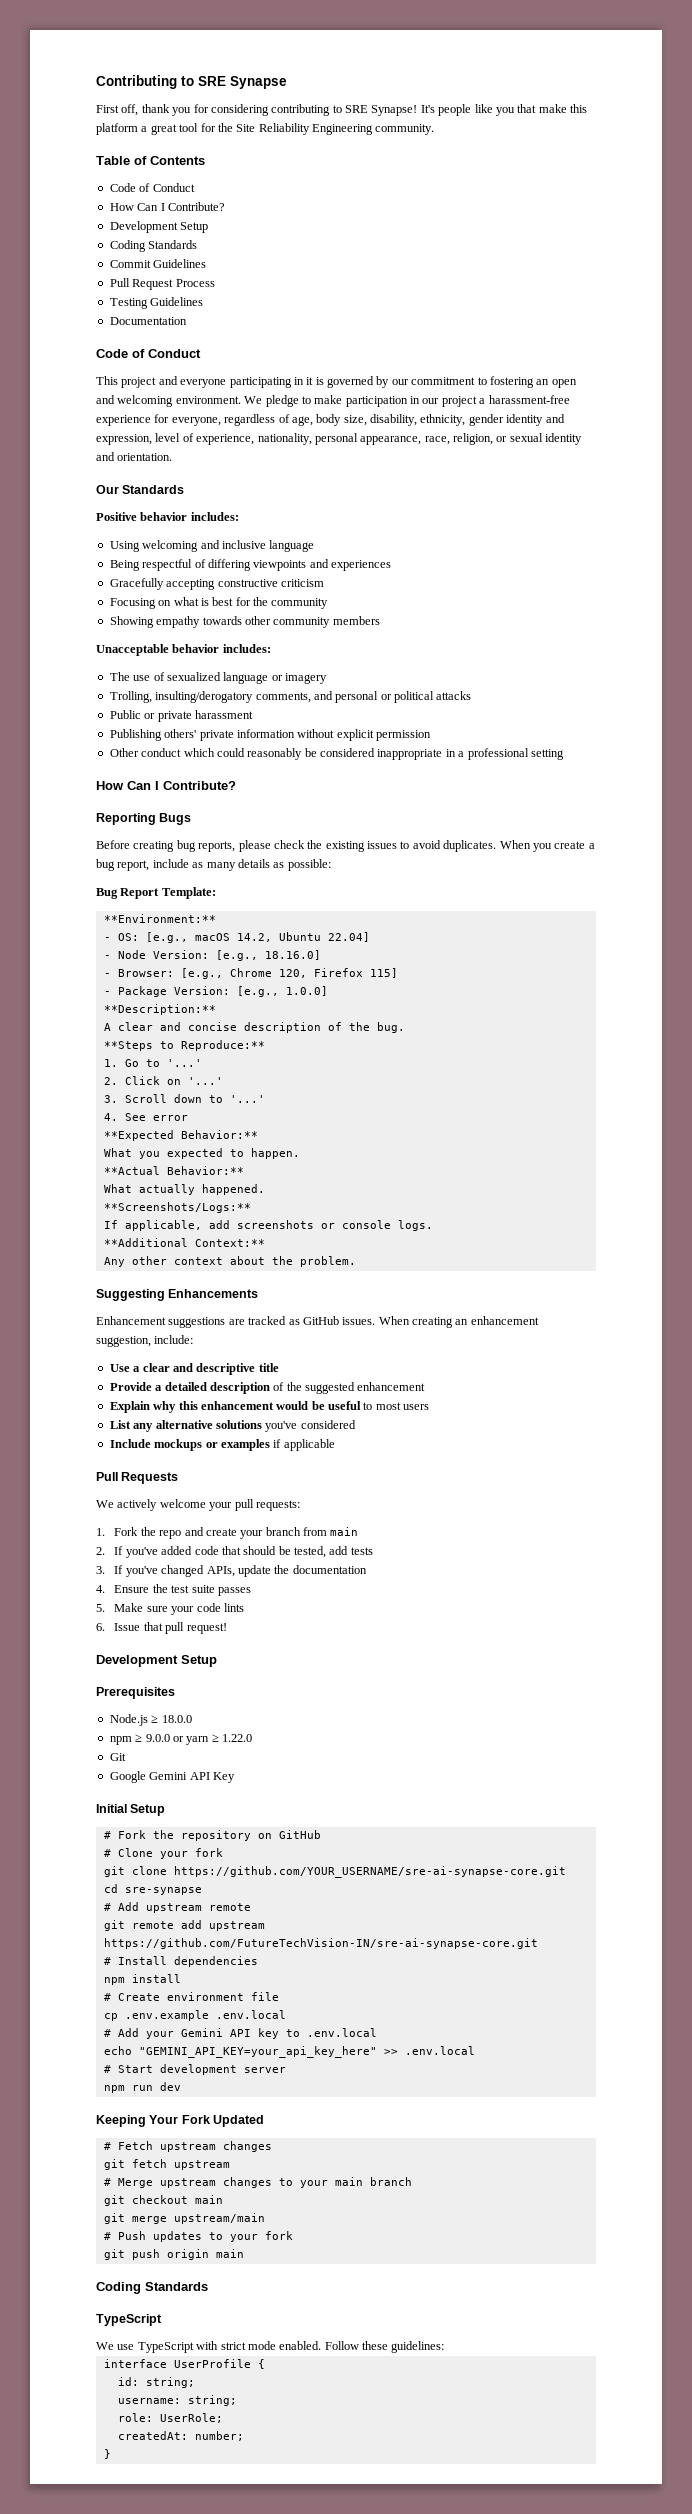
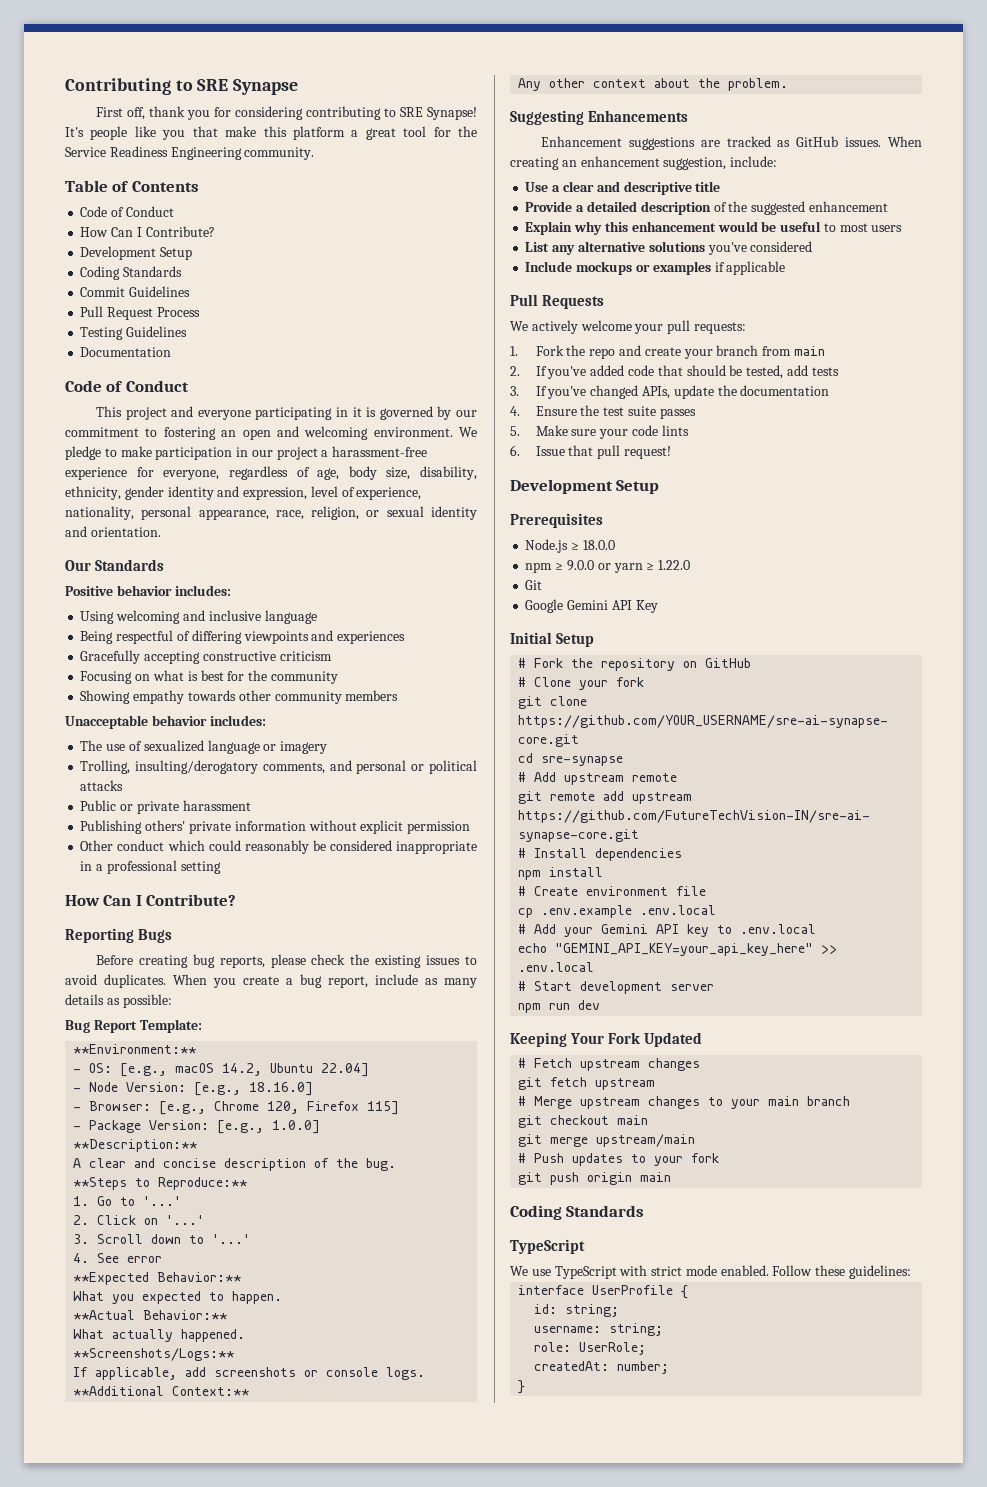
- It's people like you that make this platform a great tool for the Site Reliability Engineering community.
+ It's people like you that make this platform a great tool for the Service Readiness Engineering community.

